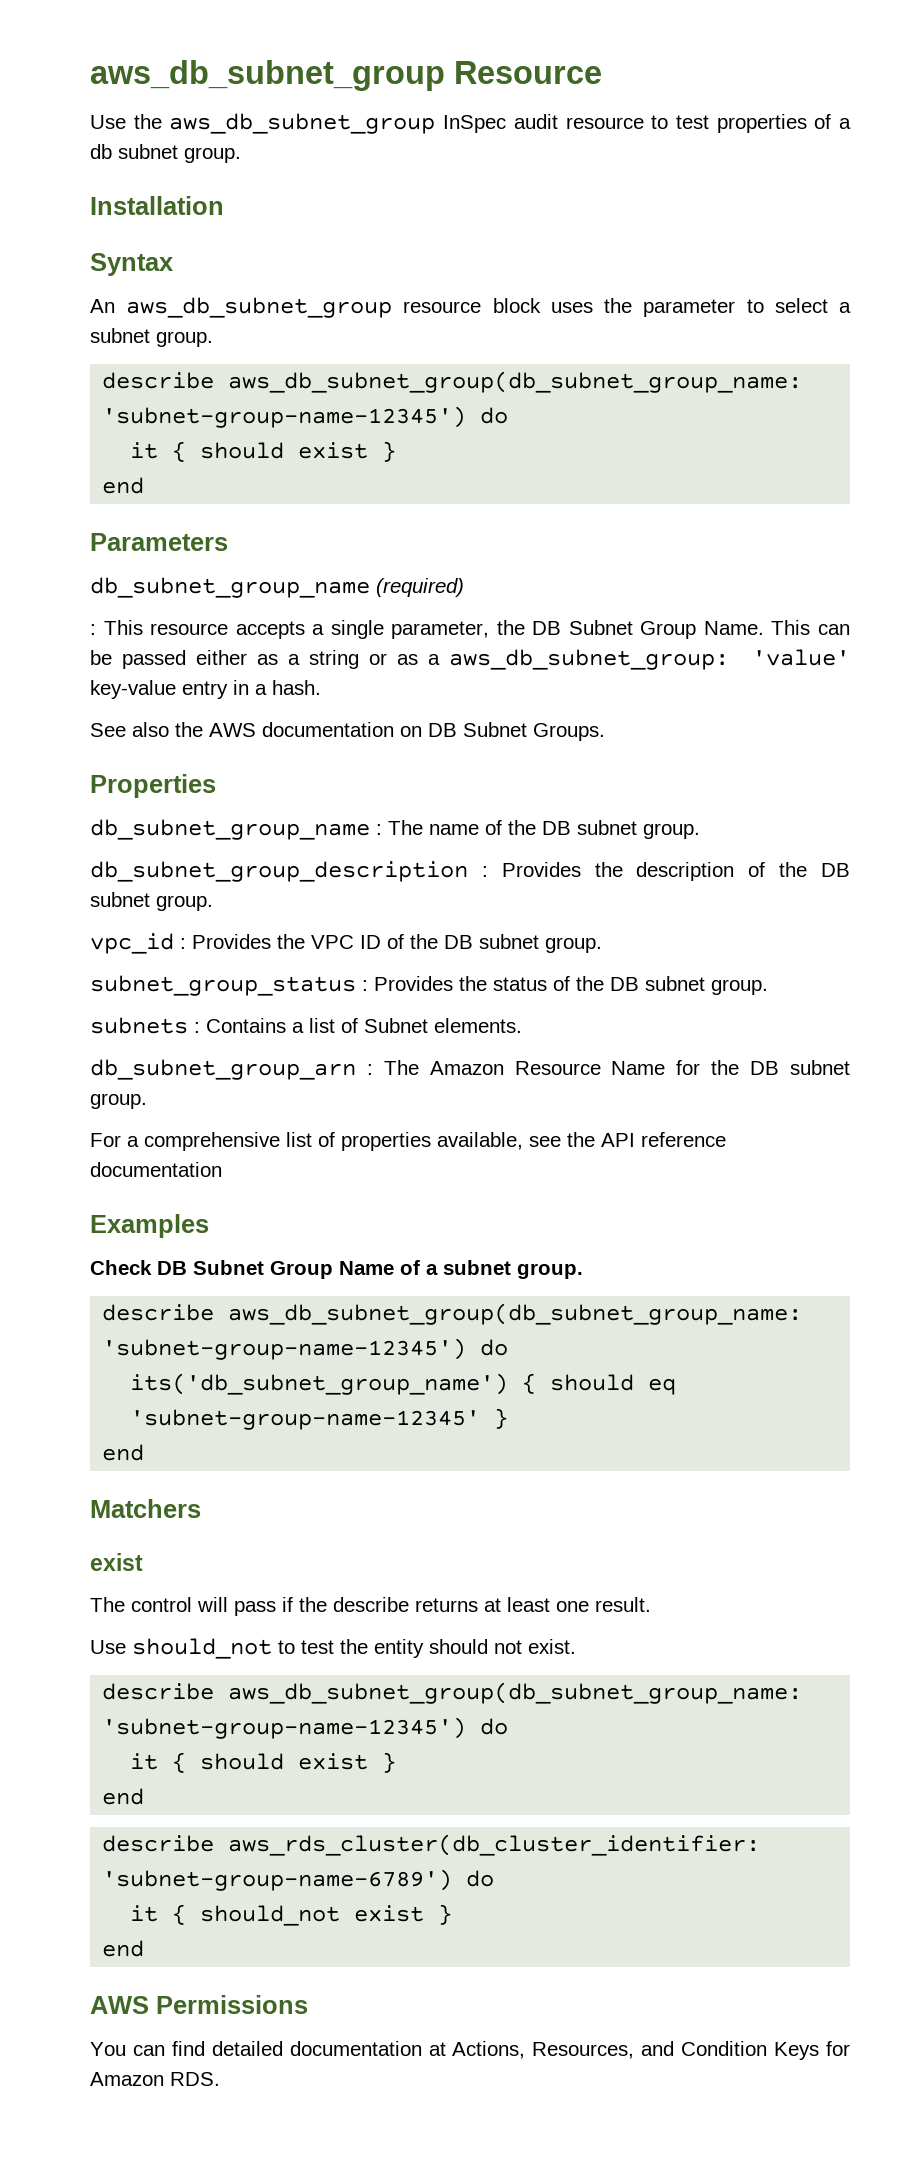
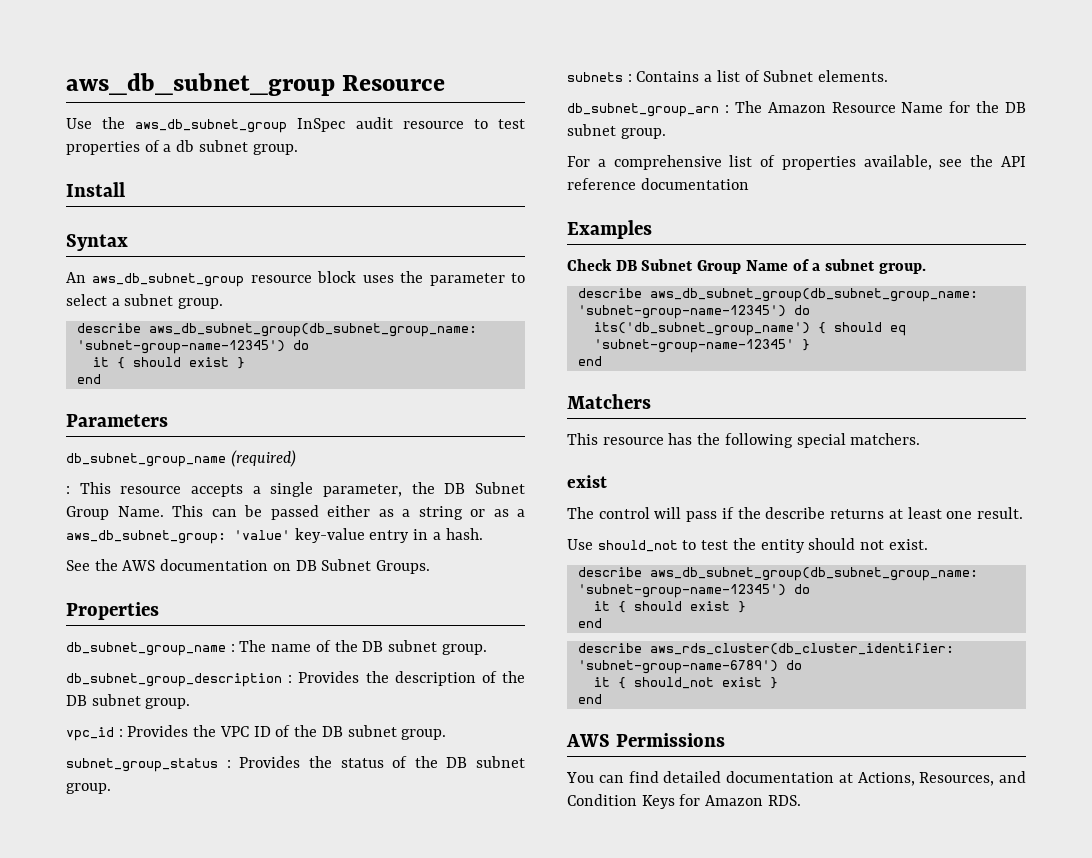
- Installation
+ Install
- See also the AWS documentation on DB Subnet Groups.
+ See the AWS documentation on DB Subnet Groups.
+ This resource has the following special matchers.

